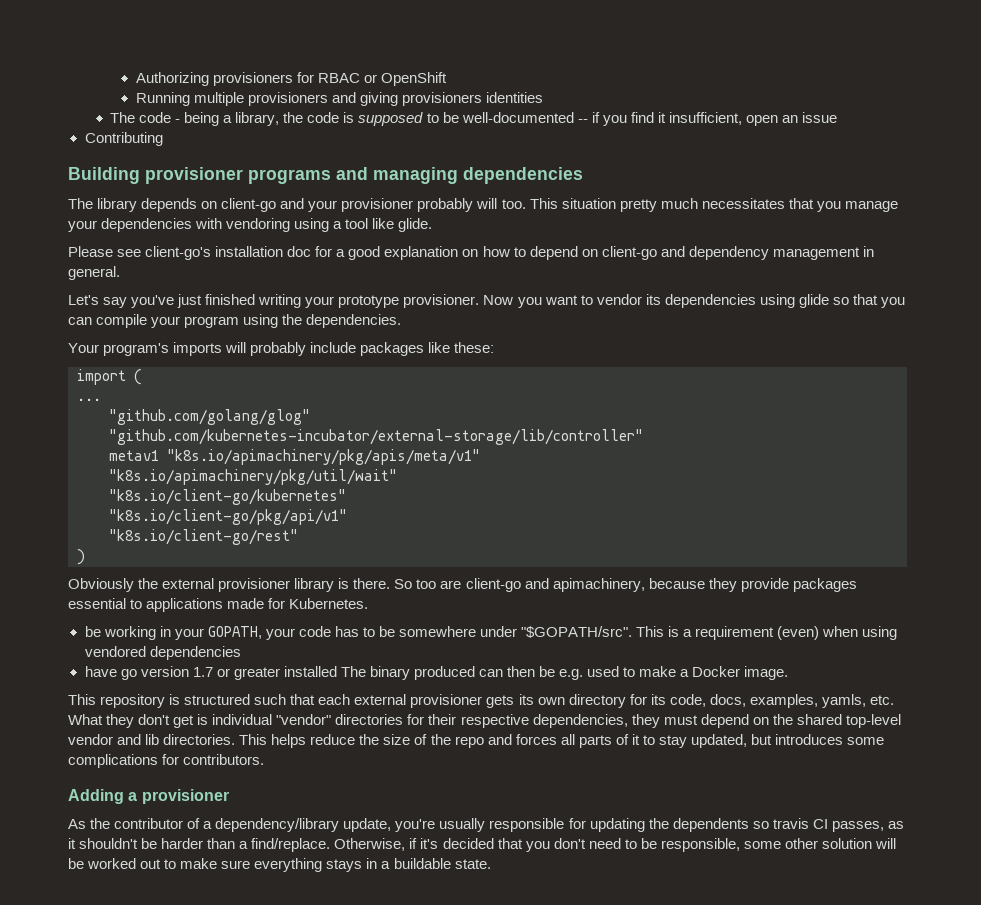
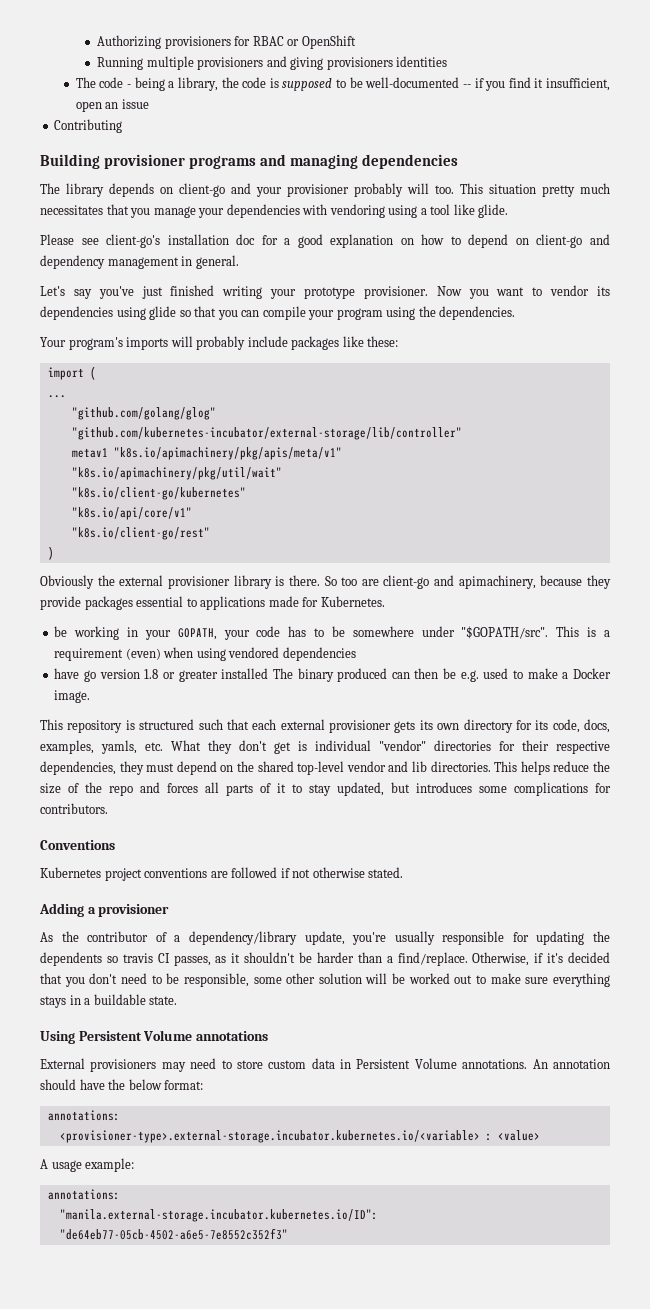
- "k8s.io/client-go/pkg/api/v1"
+ "k8s.io/api/core/v1"
- have go version 1.7 or greater installed The binary produced can then be e.g. used to make a Docker image.
+ have go version 1.8 or greater installed The binary produced can then be e.g. used to make a Docker image.
+ Conventions
+ Kubernetes project conventions are followed if not otherwise stated.
+ Using Persistent Volume annotations
+ External provisioners may need to store custom data in Persistent Volume annotations. An annotation should have the below format:
+ annotations:
+ <provisioner-type>.external-storage.incubator.kubernetes.io/<variable> : <value>
+ A usage example:
+ annotations:
+ "manila.external-storage.incubator.kubernetes.io/ID": "de64eb77-05cb-4502-a6e5-7e8552c352f3"

